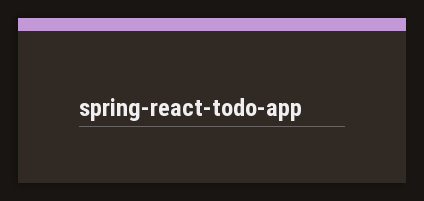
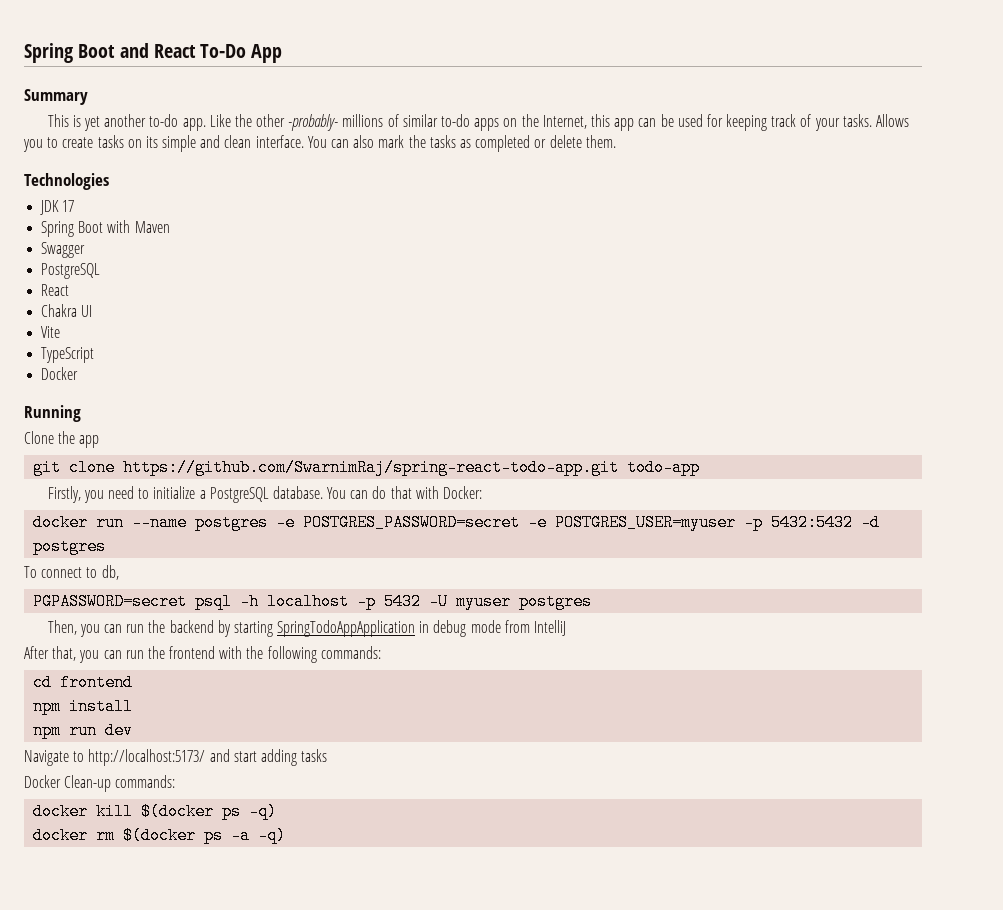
- spring-react-todo-app
+ Spring Boot and React To-Do App
+ Summary
+ This is yet another to-do app. Like the other -probably- millions of similar to-do apps on the Internet, this app can be used for keeping track of your tasks. Allows you to create tasks on its simple and clean interface. You can also mark the tasks as completed or delete them.
+ Technologies
+ JDK 17
+ Spring Boot with Maven
+ Swagger
+ PostgreSQL
+ React
+ Chakra UI
+ Vite
+ TypeScript
+ Docker
+ Running
+ Clone the app
+ git clone https://github.com/SwarnimRaj/spring-react-todo-app.git todo-app
+ Firstly, you need to initialize a PostgreSQL database. You can do that with Docker:
+ docker run --name postgres -e POSTGRES_PASSWORD=secret -e POSTGRES_USER=myuser -p 5432:5432 -d postgres
+ To connect to db,
+ PGPASSWORD=secret psql -h localhost -p 5432 -U myuser postgres
+ Then, you can run the backend by starting SpringTodoAppApplication in debug mode from IntelliJ
+ After that, you can run the frontend with the following commands:
+ cd frontend
+ npm install
+ npm run dev
+ Navigate to http://localhost:5173/ and start adding tasks
+ Docker Clean-up commands:
+ docker kill $(docker ps -q)
+ docker rm $(docker ps -a -q)

